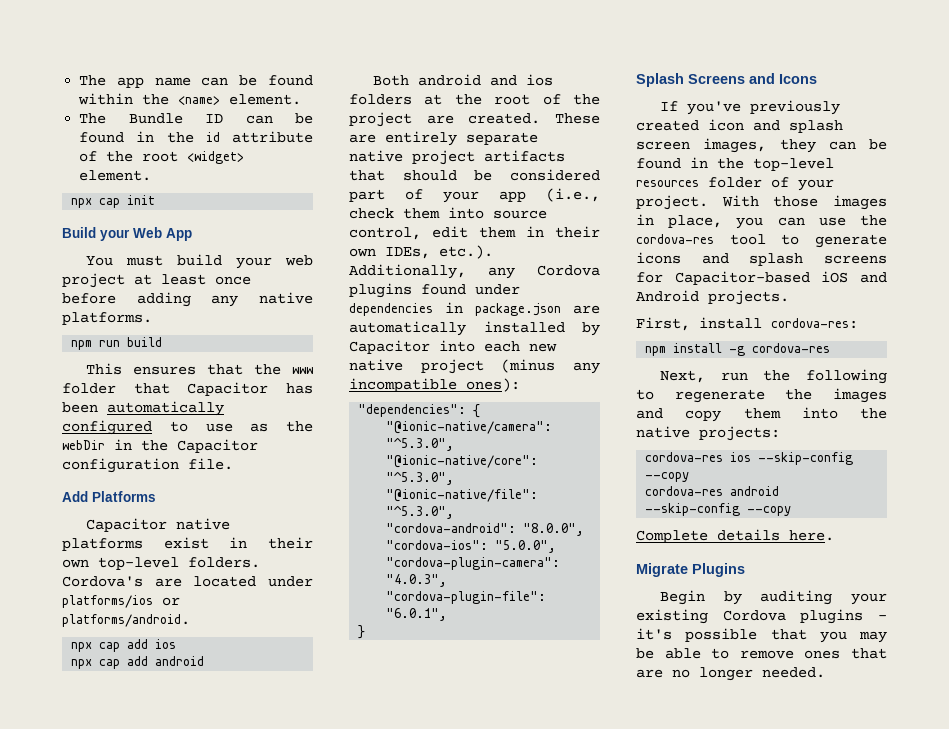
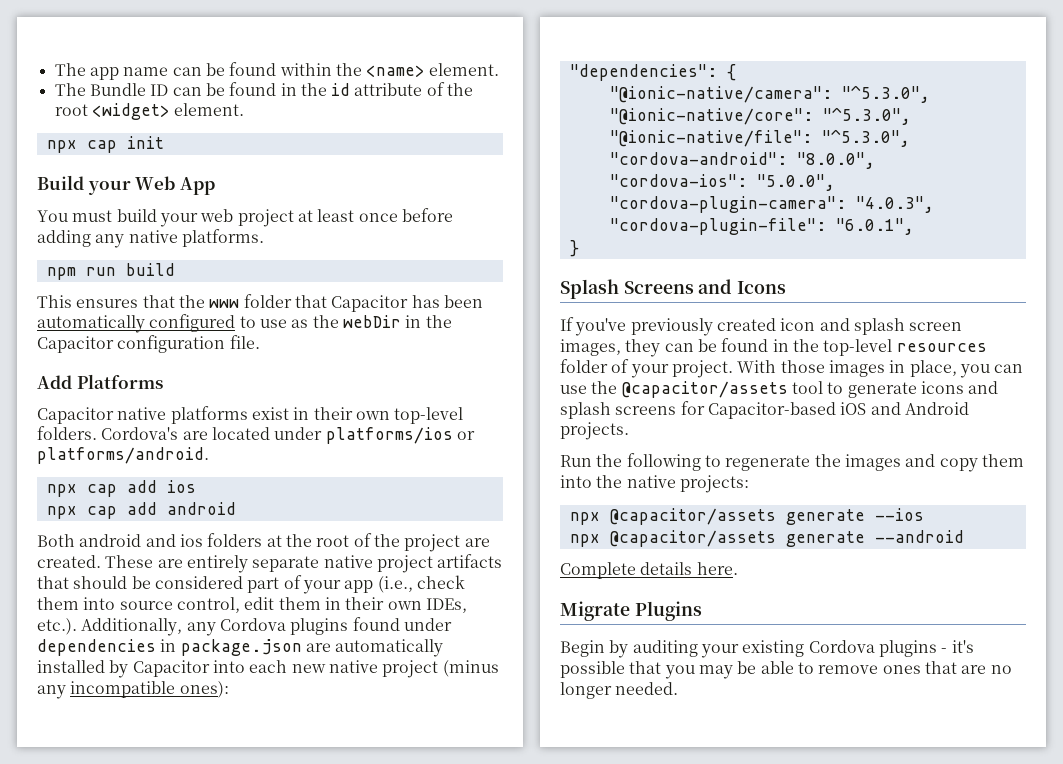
- With those images in place, you can use the cordova-res tool to generate icons and splash screens for Capacitor-based iOS and Android projects.
+ With those images in place, you can use the @capacitor/assets tool to generate icons and splash screens for Capacitor-based iOS and Android projects.
- First, install cordova-res:
- npm install -g cordova-res
- Next, run the following to regenerate the images and copy them into the native projects:
+ Run the following to regenerate the images and copy them into the native projects:
- cordova-res ios --skip-config --copy
- cordova-res android --skip-config --copy
+ npx @capacitor/assets generate --ios
+ npx @capacitor/assets generate --android

